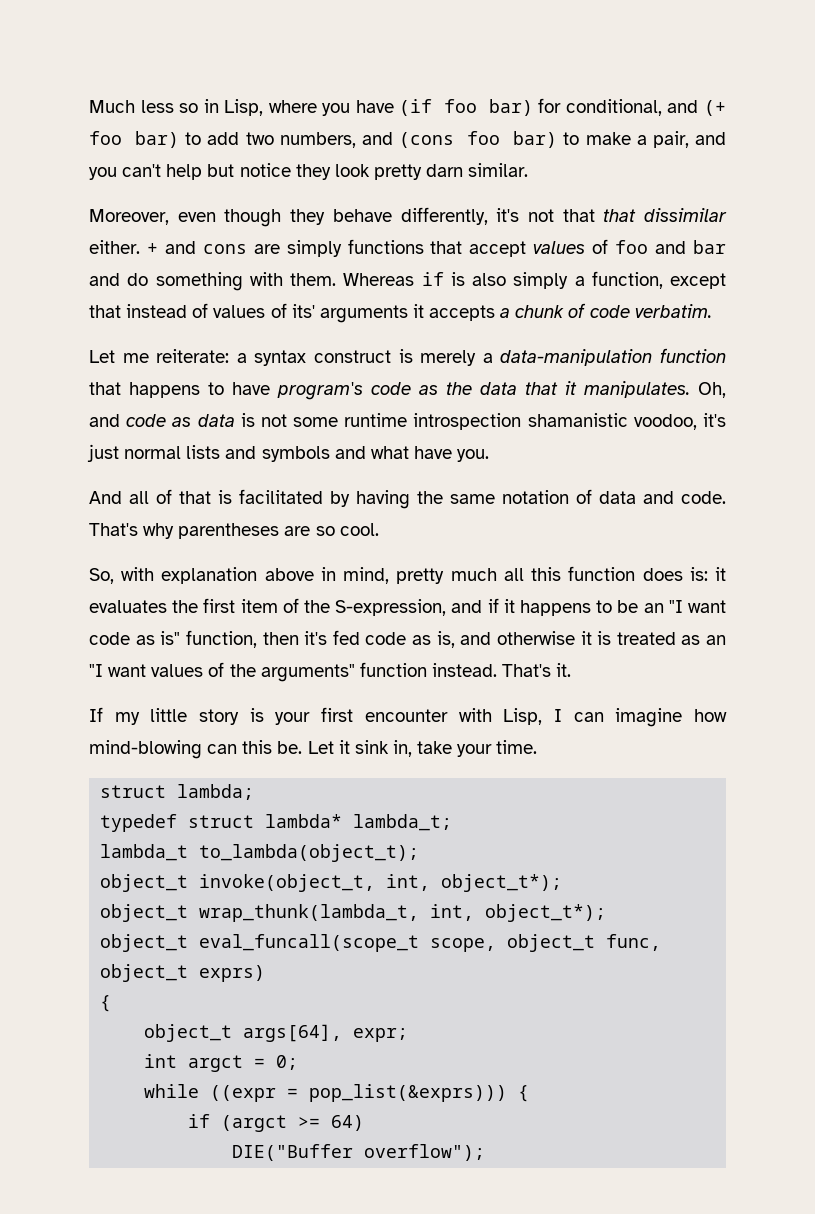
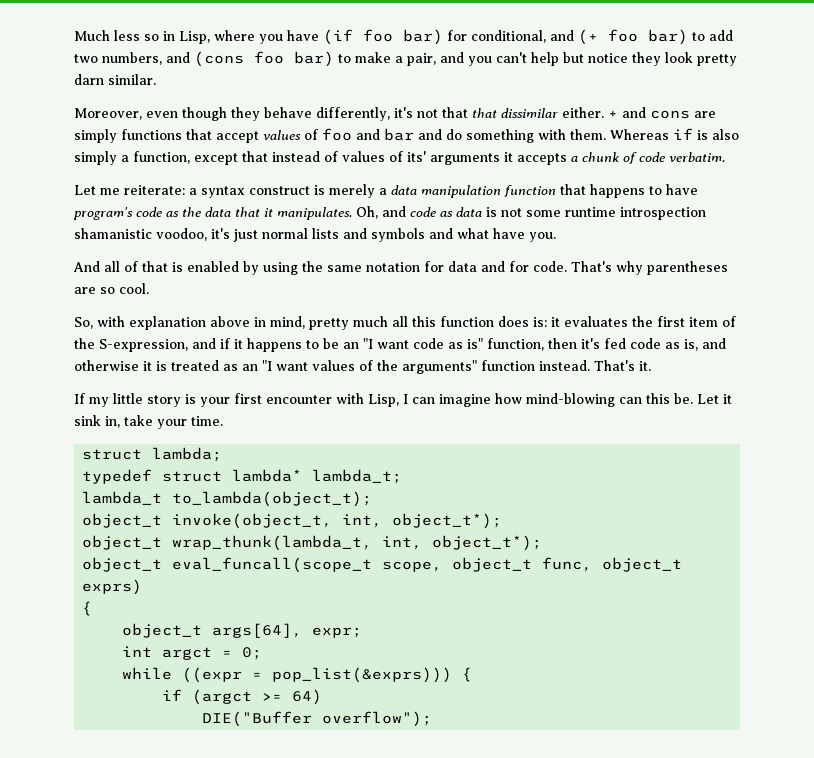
- Let me reiterate: a syntax construct is merely a data-manipulation function that happens to have program's code as the data that it manipulates.
+ Let me reiterate: a syntax construct is merely a data manipulation function that happens to have program's code as the data that it manipulates.
- And all of that is facilitated by having the same notation of data and code.
+ And all of that is enabled by using the same notation for data and for code.

